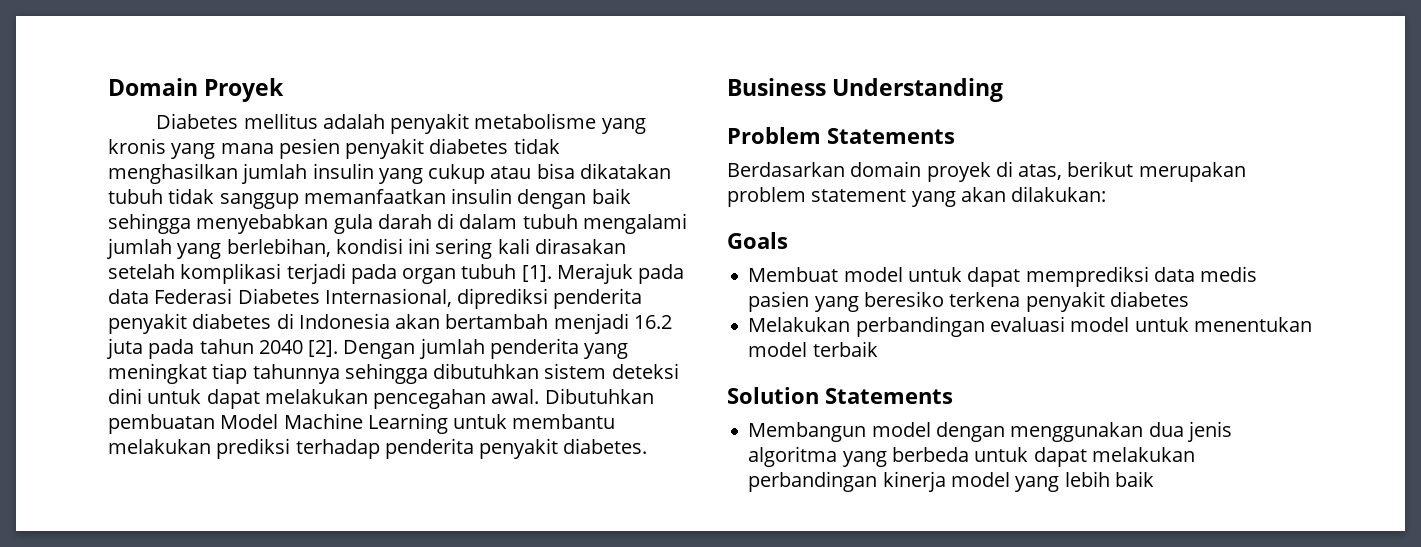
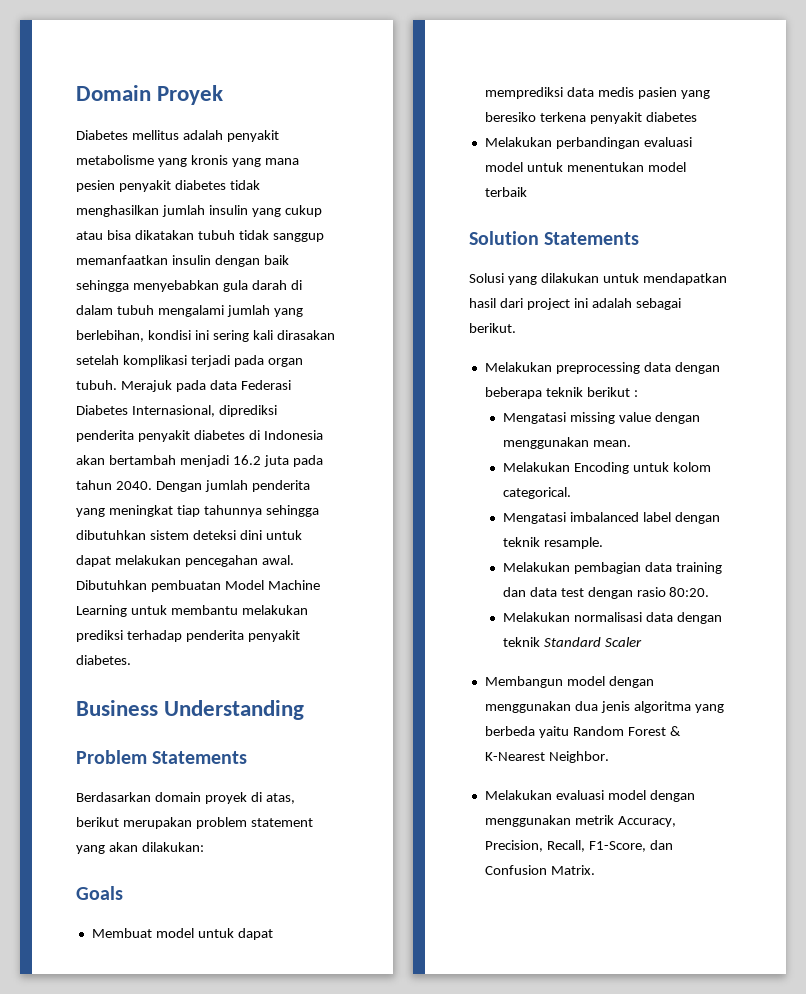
- Diabetes mellitus adalah penyakit metabolisme yang kronis yang mana pesien penyakit diabetes tidak menghasilkan jumlah insulin yang cukup atau bisa dikatakan tubuh tidak sanggup memanfaatkan insulin dengan baik sehingga menyebabkan gula darah di dalam tubuh mengalami jumlah yang berlebihan, kondisi ini sering kali dirasakan setelah komplikasi terjadi pada organ tubuh [1].
+ Diabetes mellitus adalah penyakit metabolisme yang kronis yang mana pesien penyakit diabetes tidak menghasilkan jumlah insulin yang cukup atau bisa dikatakan tubuh tidak sanggup memanfaatkan insulin dengan baik sehingga menyebabkan gula darah di dalam tubuh mengalami jumlah yang berlebihan, kondisi ini sering kali dirasakan setelah komplikasi terjadi pada organ tubuh.
- Merajuk pada data Federasi Diabetes Internasional, diprediksi penderita penyakit diabetes di Indonesia akan bertambah menjadi 16.2 juta pada tahun 2040 [2].
+ Merajuk pada data Federasi Diabetes Internasional, diprediksi penderita penyakit diabetes di Indonesia akan bertambah menjadi 16.2 juta pada tahun 2040.
+ Solusi yang dilakukan untuk mendapatkan hasil dari project ini adalah sebagai berikut.
+ Melakukan preprocessing data dengan beberapa teknik berikut :
+ Mengatasi missing value dengan menggunakan mean.
+ Melakukan Encoding untuk kolom categorical.
+ Mengatasi imbalanced label dengan teknik resample.
+ Melakukan pembagian data training dan data test dengan rasio 80:20.
+ Melakukan normalisasi data dengan teknik Standard Scaler
- Membangun model dengan menggunakan dua jenis algoritma yang berbeda untuk dapat melakukan perbandingan kinerja model yang lebih baik
+ Membangun model dengan menggunakan dua jenis algoritma yang berbeda yaitu Random Forest & K-Nearest Neighbor.
+ Melakukan evaluasi model dengan menggunakan metrik Accuracy, Precision, Recall, F1-Score, dan Confusion Matrix.

